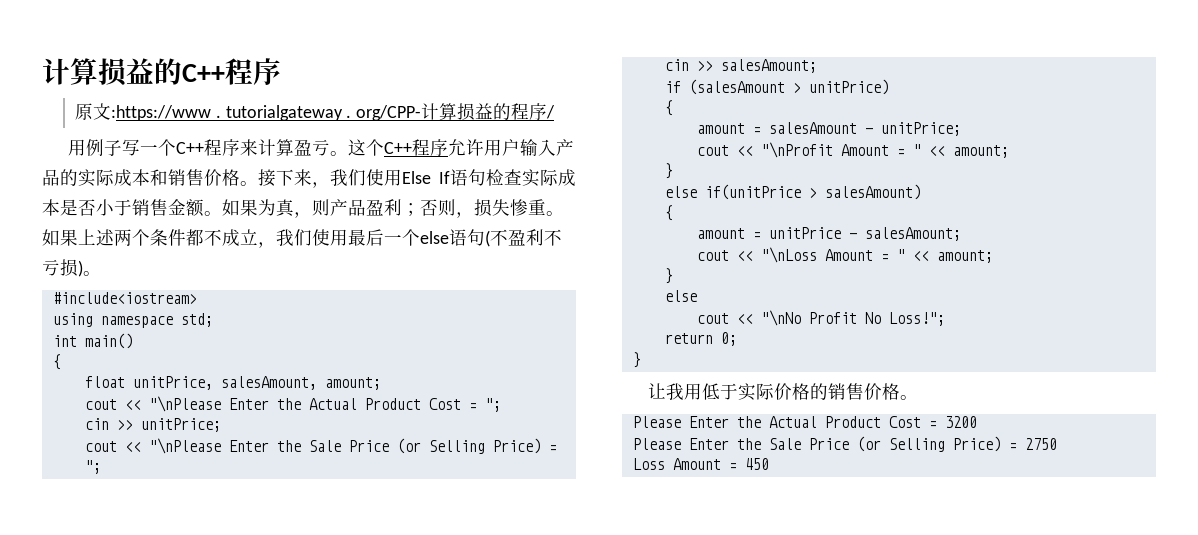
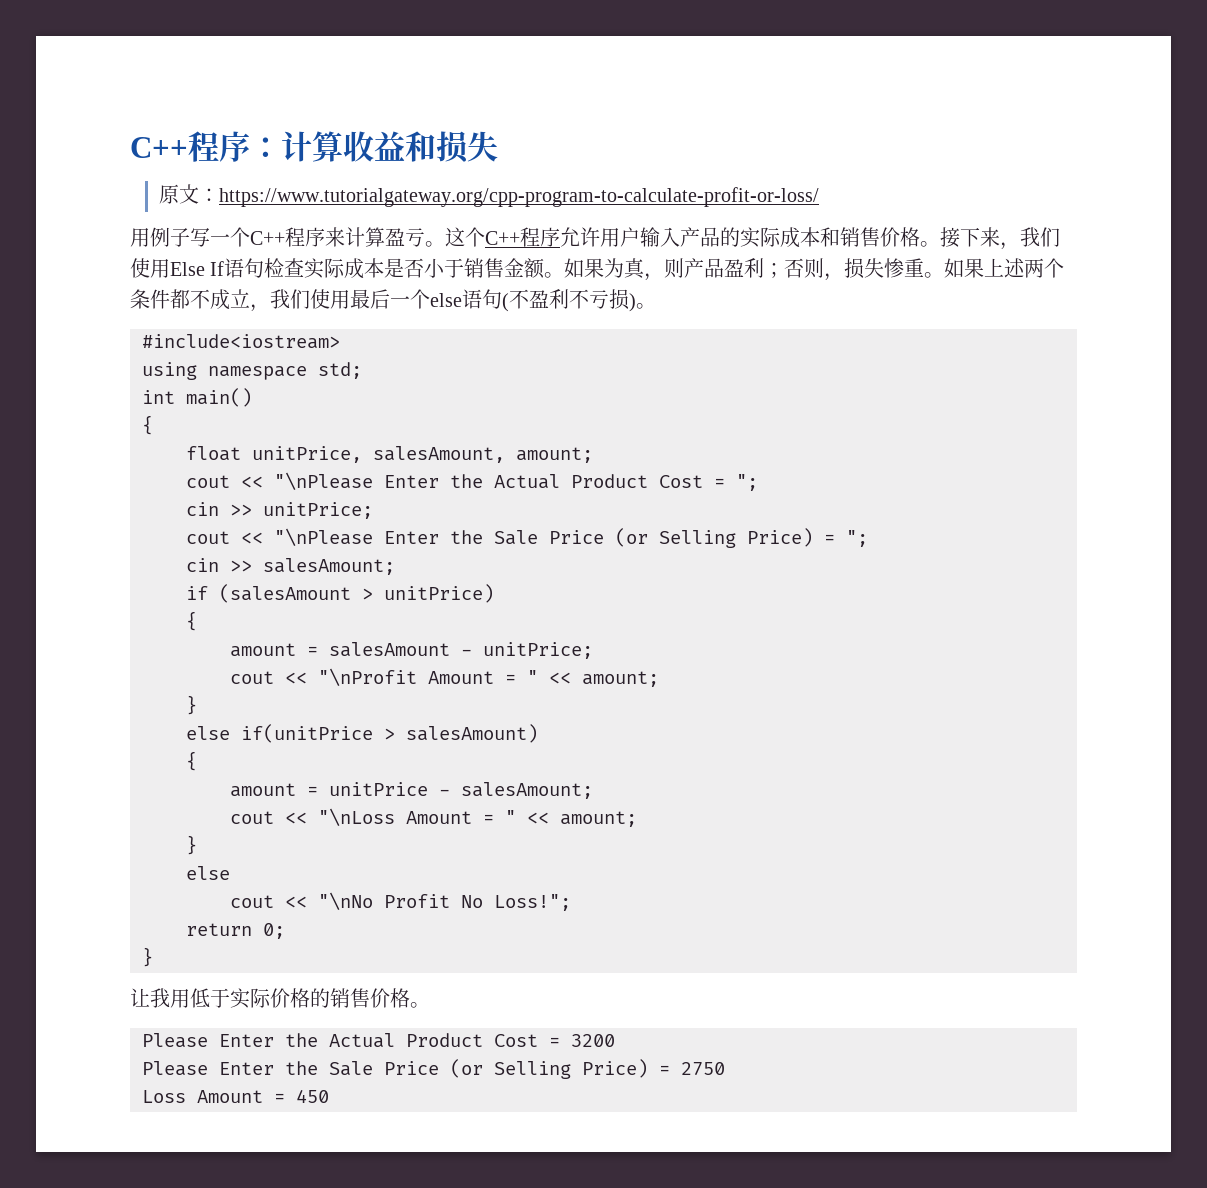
- 计算损益的C++程序
- 原文:https://www . tutorialgateway . org/CPP-计算损益的程序/
+ C++程序：计算收益和损失
+ 原文：https://www.tutorialgateway.org/cpp-program-to-calculate-profit-or-loss/

